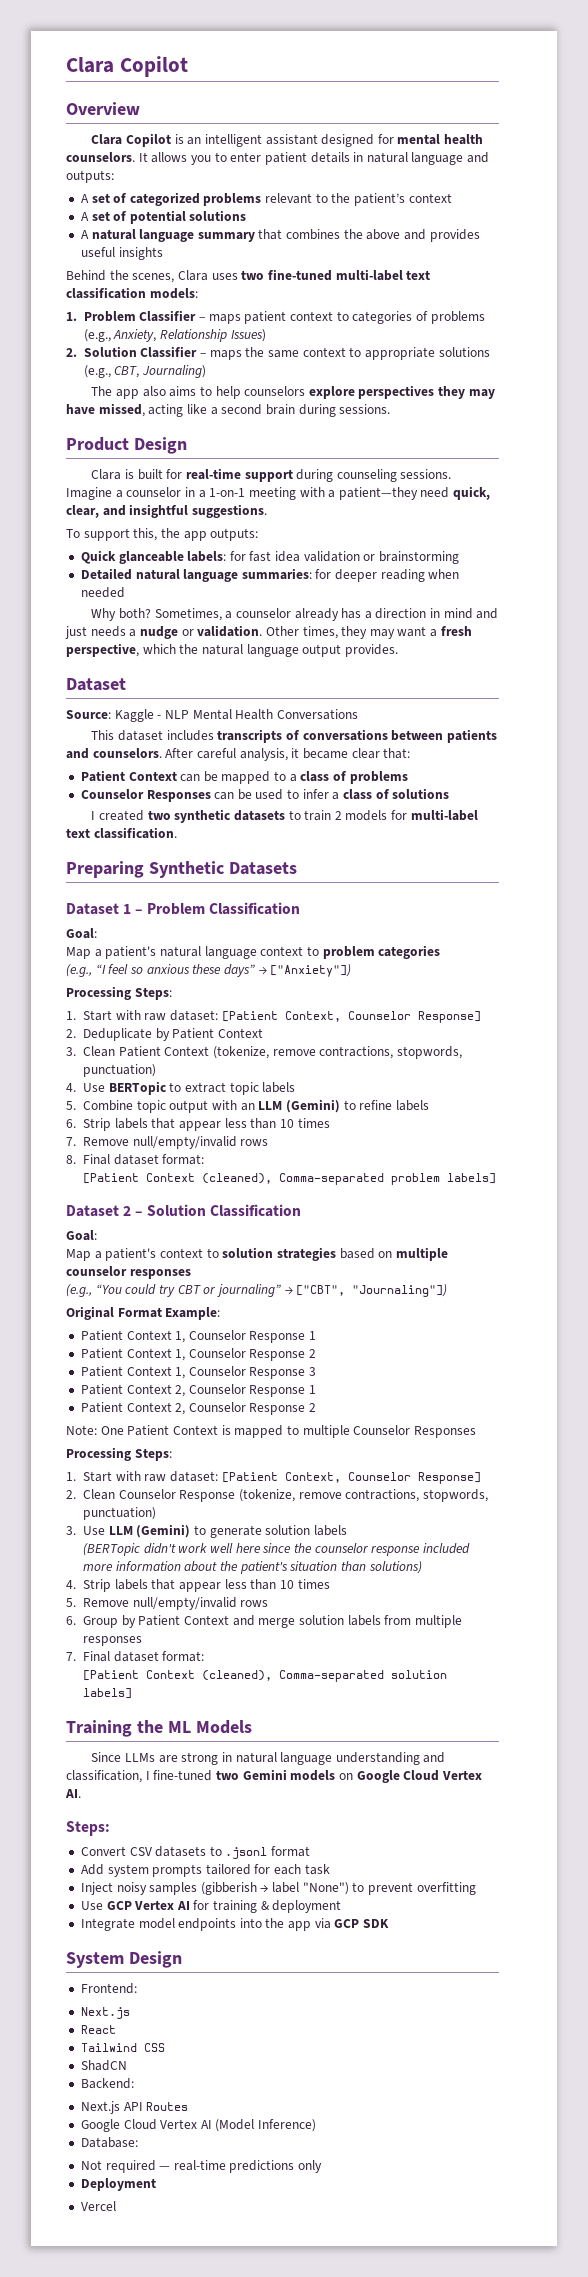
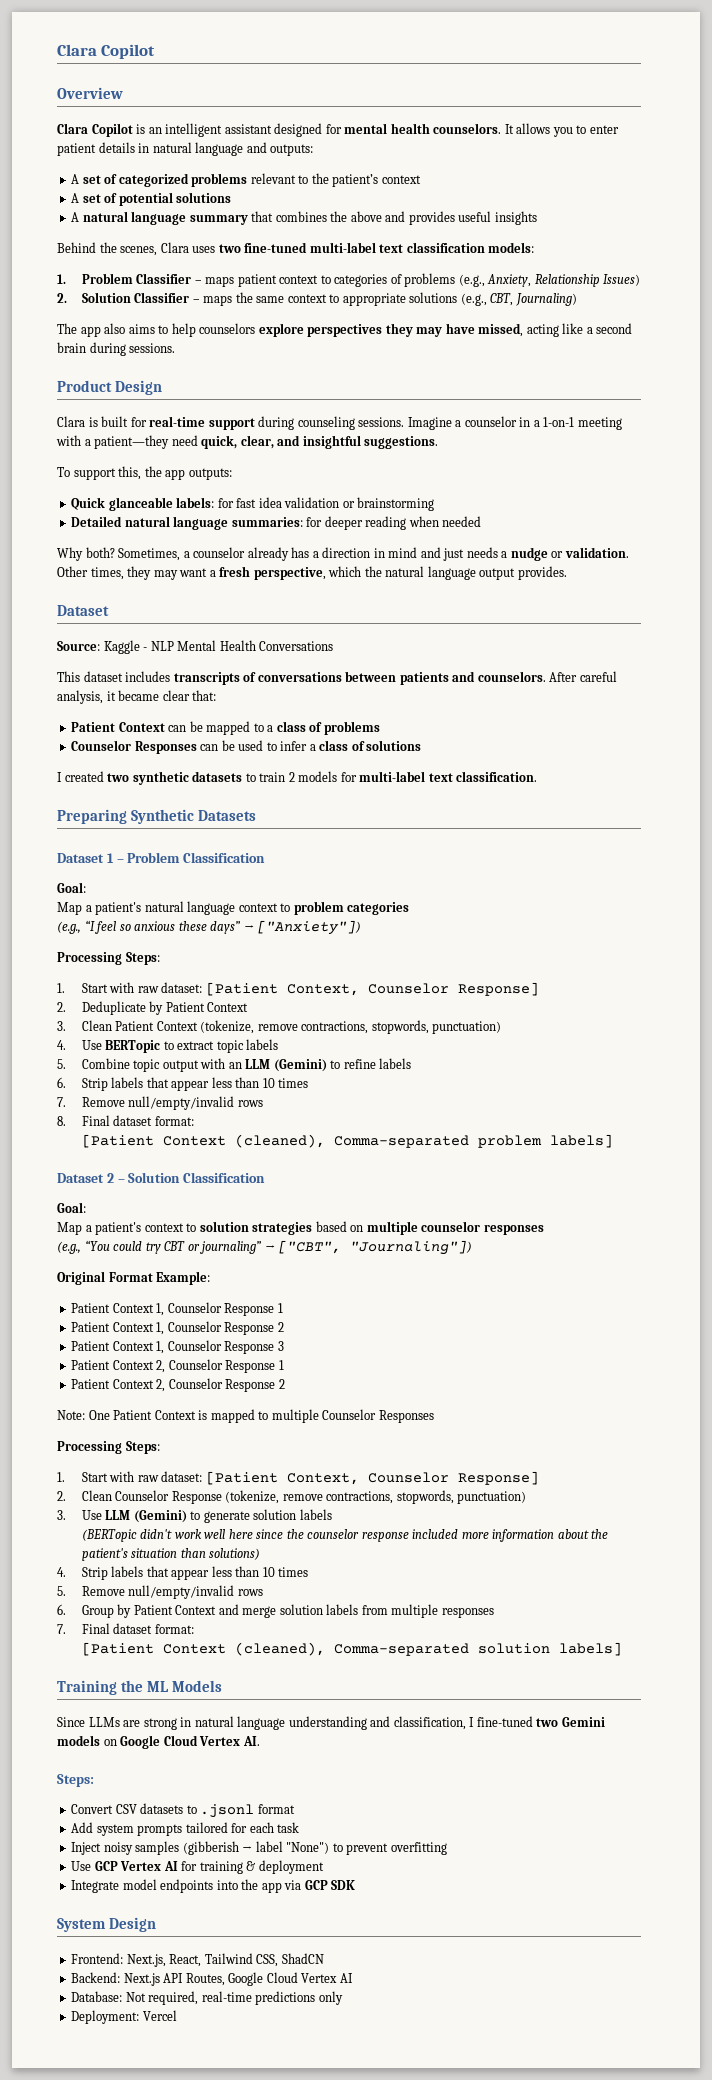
- Frontend:
- Next.js
- React
- Tailwind CSS
- ShadCN
+ Frontend: Next.js, React, Tailwind CSS, ShadCN
- Backend:
- Next.js API Routes
- Google Cloud Vertex AI (Model Inference)
+ Backend: Next.js API Routes, Google Cloud Vertex AI
- Database:
- Not required — real-time predictions only
+ Database: Not required, real-time predictions only
- Deployment
- Vercel
+ Deployment: Vercel

